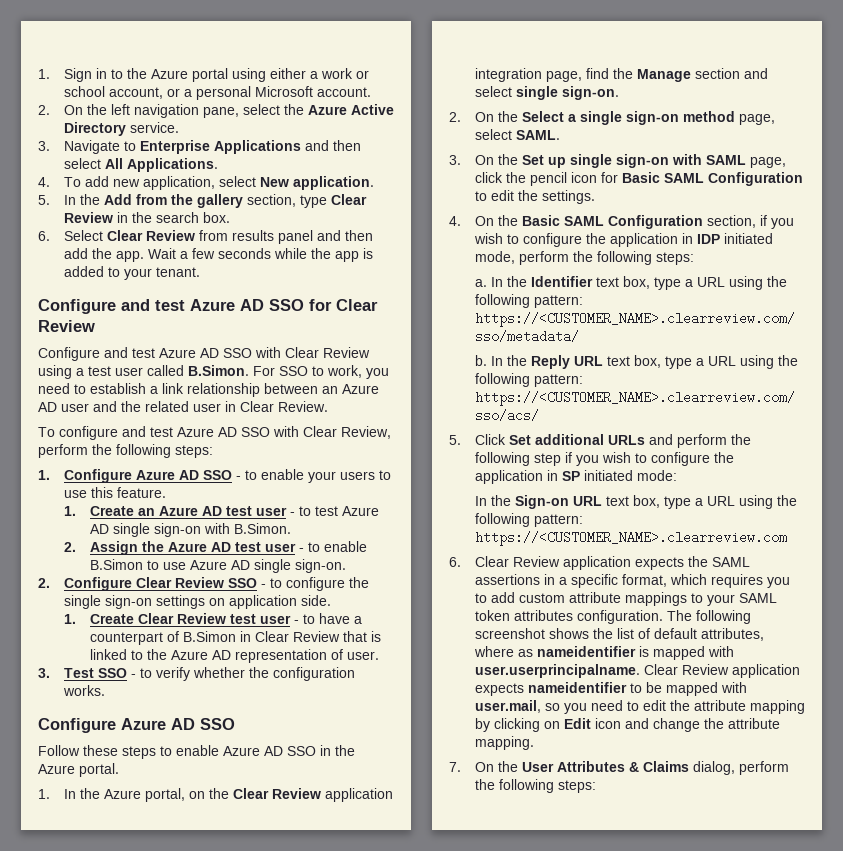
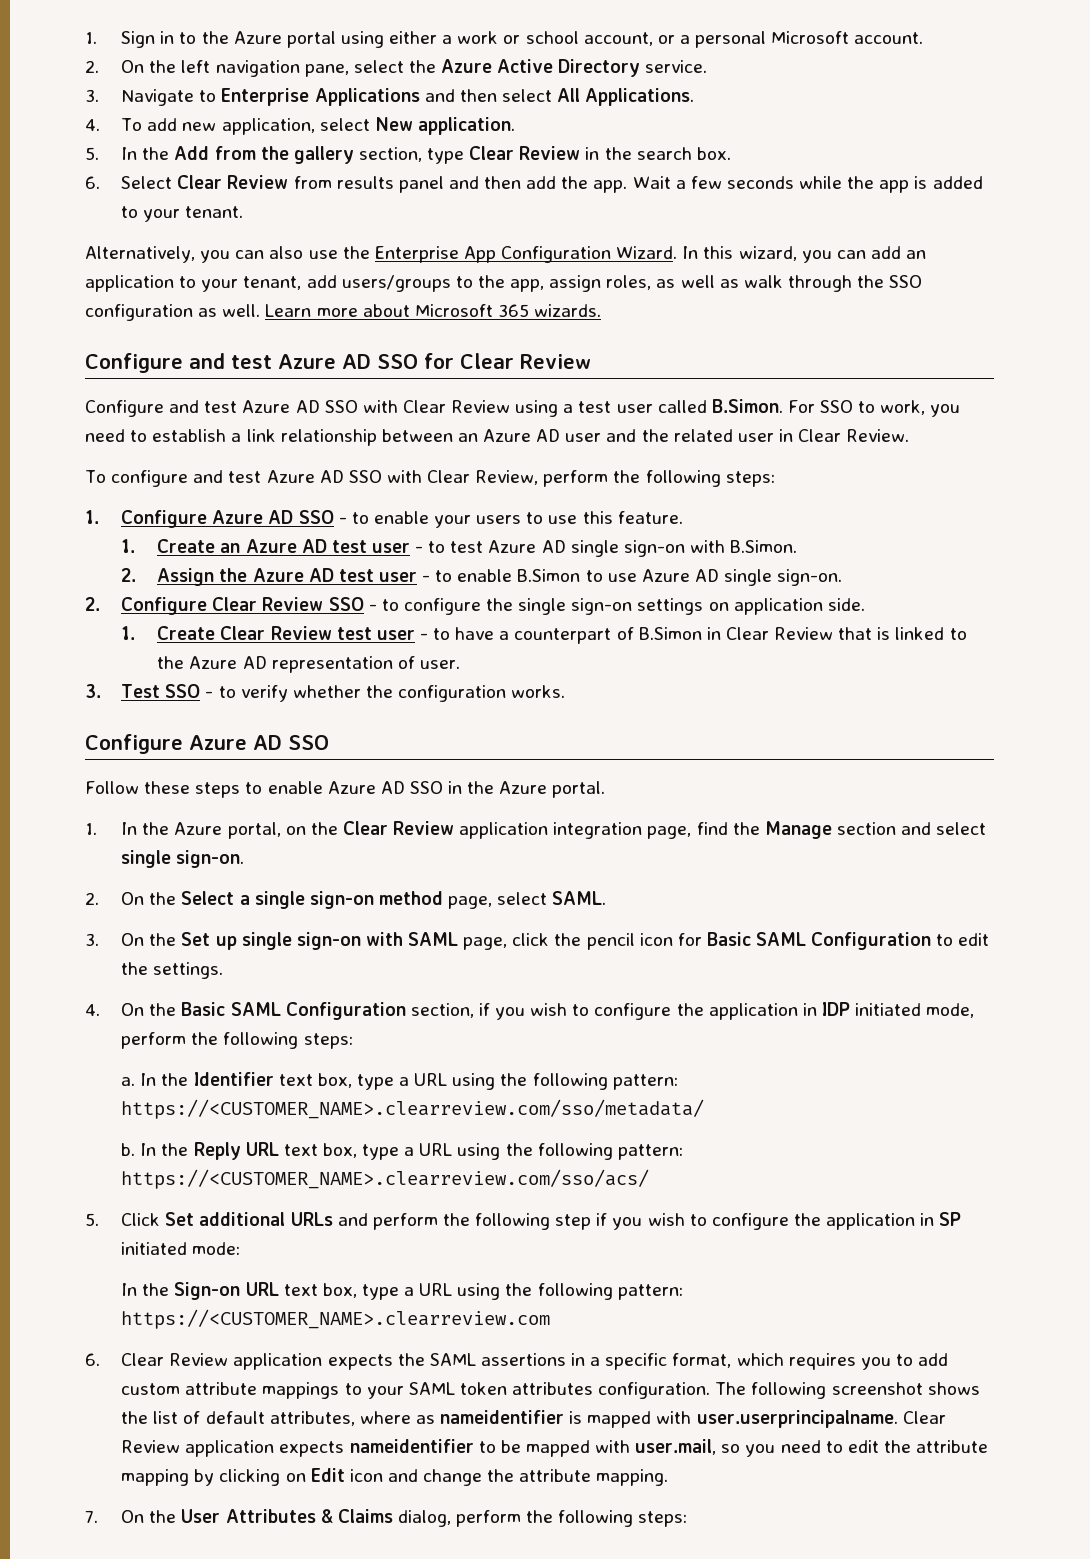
+ Alternatively, you can also use the Enterprise App Configuration Wizard. In this wizard, you can add an application to your tenant, add users/groups to the app, assign roles, as well as walk through the SSO configuration as well. Learn more about Microsoft 365 wizards.

